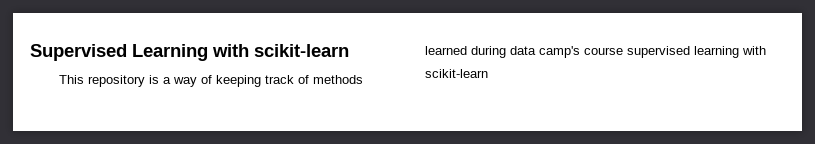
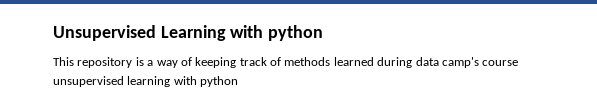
- Supervised Learning with scikit-learn
+ Unsupervised Learning with python
- This repository is a way of keeping track of methods learned during data camp's course supervised learning with scikit-learn
+ This repository is a way of keeping track of methods learned during data camp's course unsupervised learning with python

